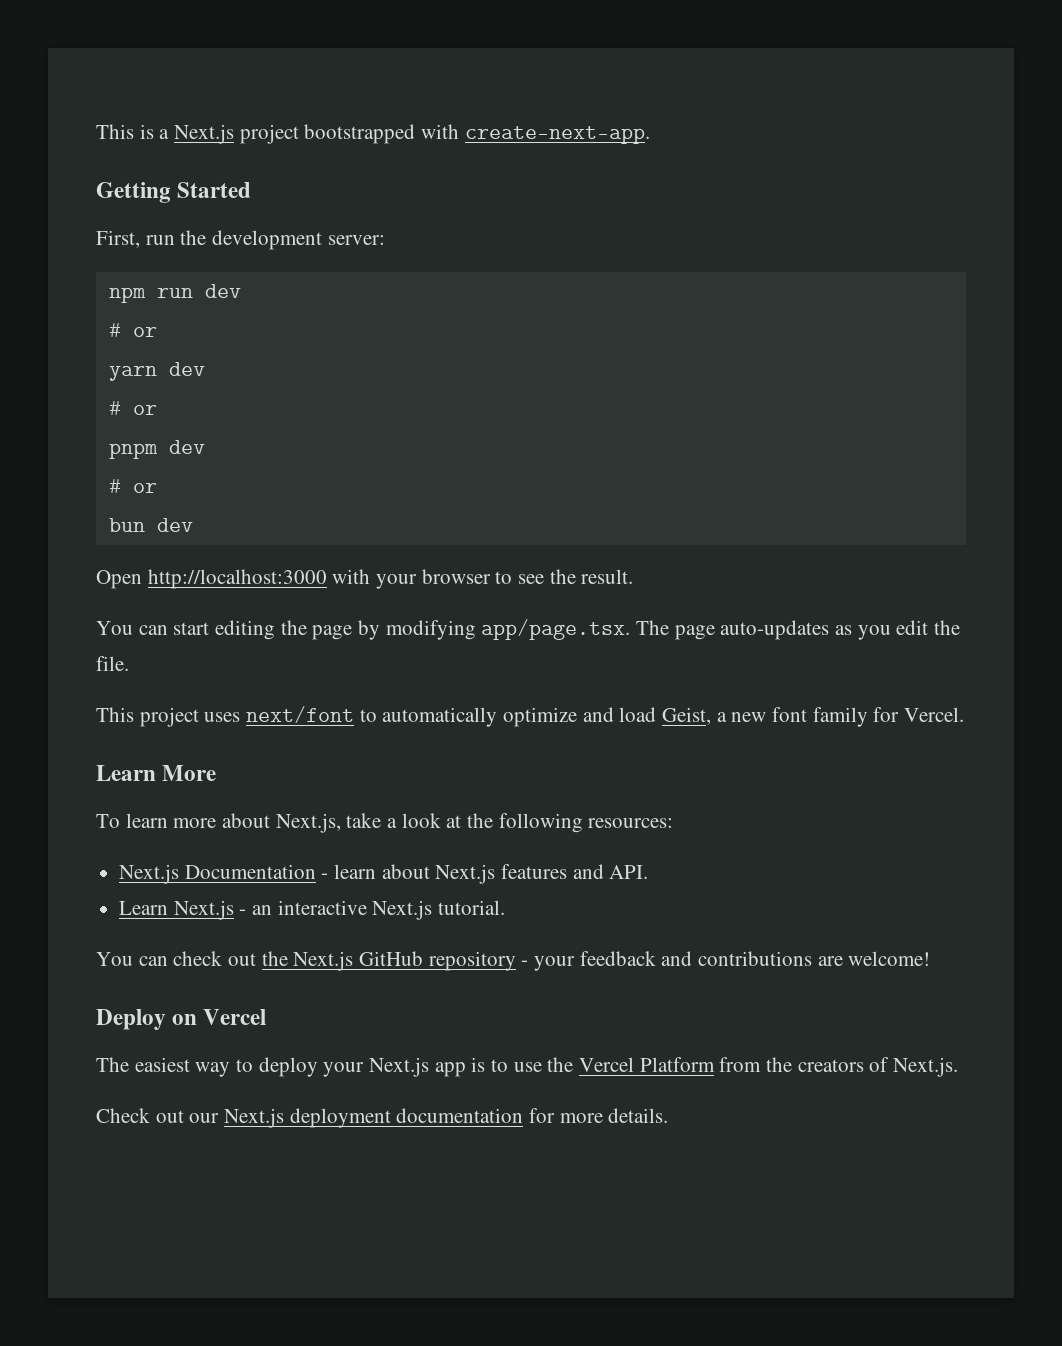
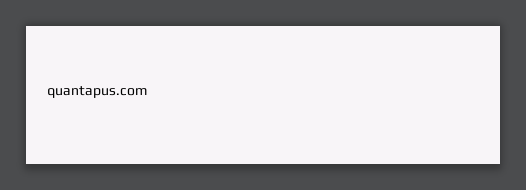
- This is a Next.js project bootstrapped with create-next-app.
- Getting Started
- First, run the development server:
- npm run dev
- # or
- yarn dev
- # or
- pnpm dev
- # or
- bun dev
- Open http://localhost:3000 with your browser to see the result.
- You can start editing the page by modifying app/page.tsx. The page auto-updates as you edit the file.
- This project uses next/font to automatically optimize and load Geist, a new font family for Vercel.
- Learn More
- To learn more about Next.js, take a look at the following resources:
- Next.js Documentation - learn about Next.js features and API.
- Learn Next.js - an interactive Next.js tutorial.
- You can check out the Next.js GitHub repository - your feedback and contributions are welcome!
- Deploy on Vercel
- The easiest way to deploy your Next.js app is to use the Vercel Platform from the creators of Next.js.
- Check out our Next.js deployment documentation for more details.
+ quantapus.com

